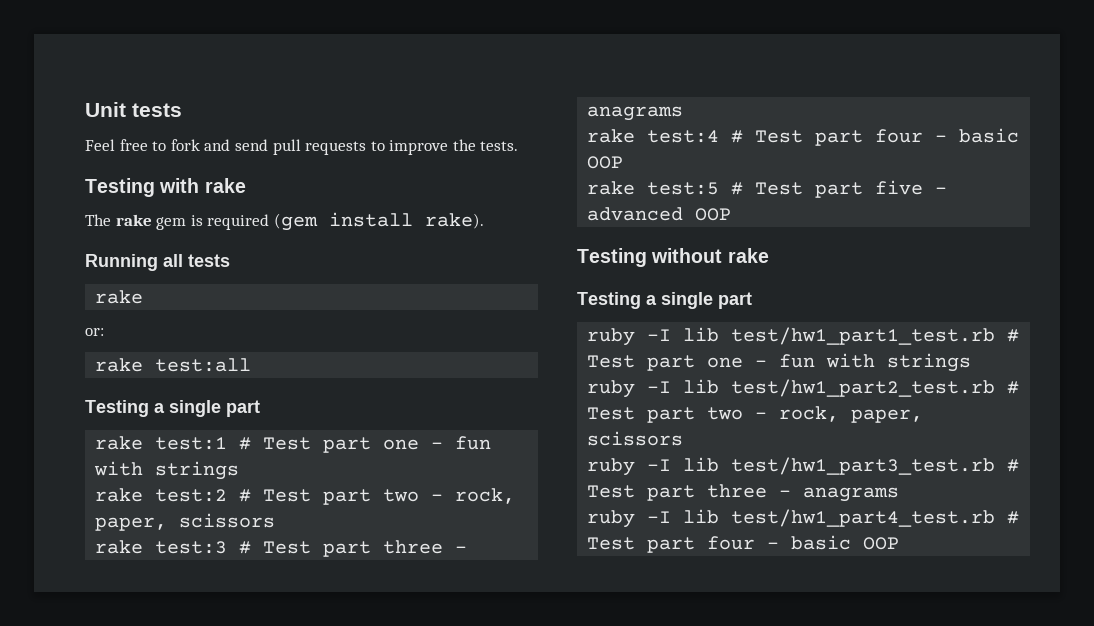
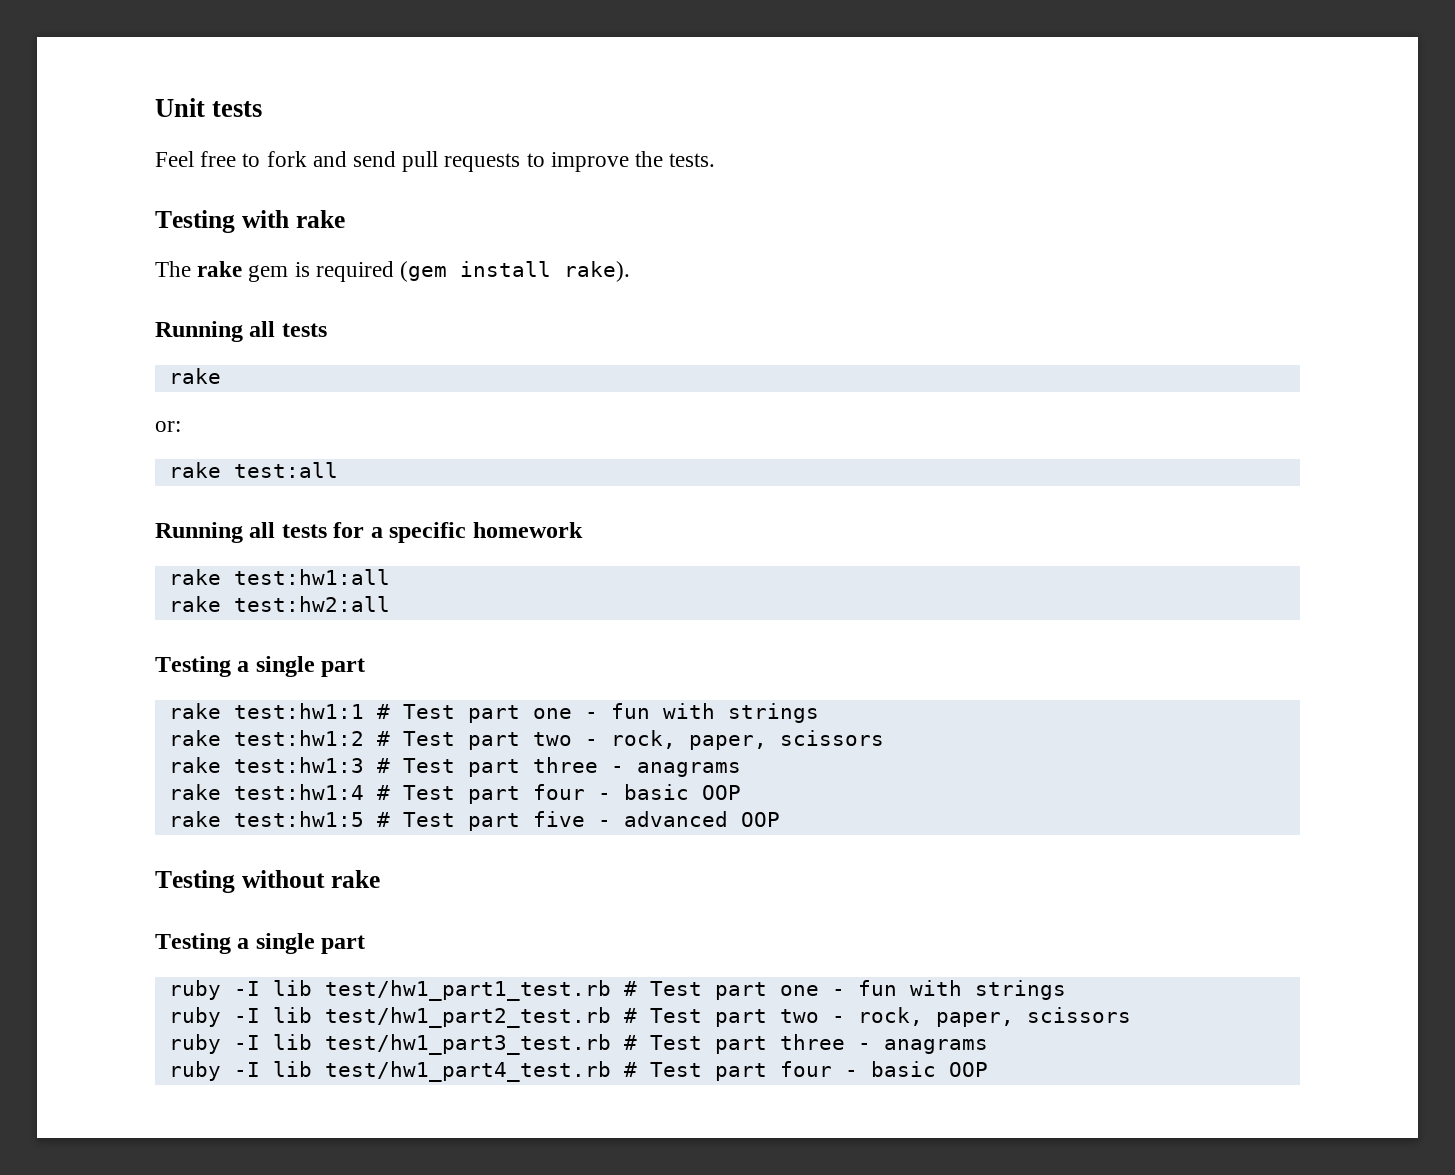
+ Running all tests for a specific homework
+ rake test:hw1:all
+ rake test:hw2:all
- rake test:1 # Test part one - fun with strings
+ rake test:hw1:1 # Test part one - fun with strings
- rake test:2 # Test part two - rock, paper, scissors
+ rake test:hw1:2 # Test part two - rock, paper, scissors
- rake test:3 # Test part three - anagrams
+ rake test:hw1:3 # Test part three - anagrams
- rake test:4 # Test part four - basic OOP
+ rake test:hw1:4 # Test part four - basic OOP
- rake test:5 # Test part five - advanced OOP
+ rake test:hw1:5 # Test part five - advanced OOP

